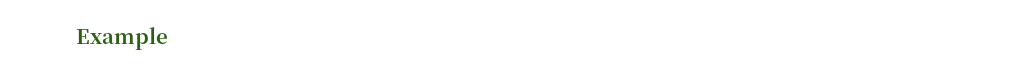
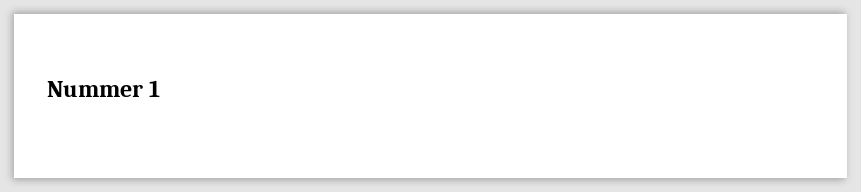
- Example
+ Nummer 1

